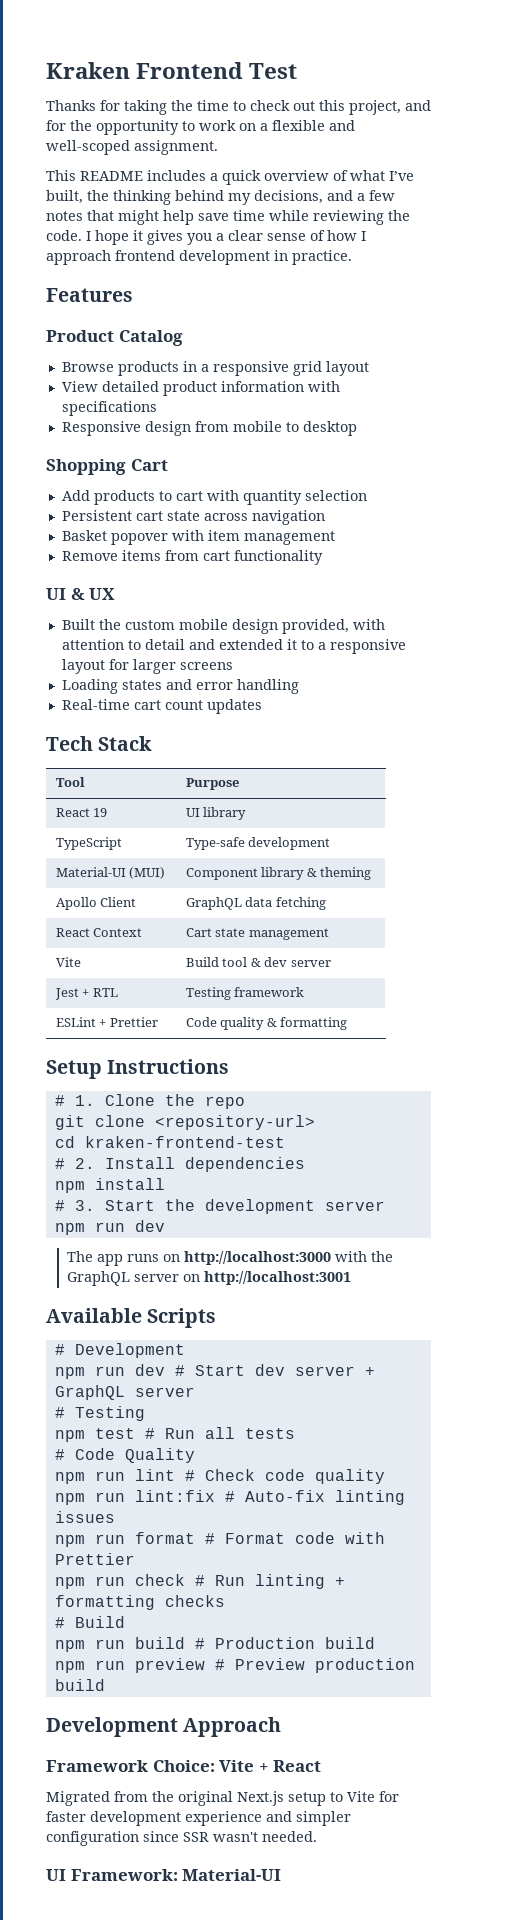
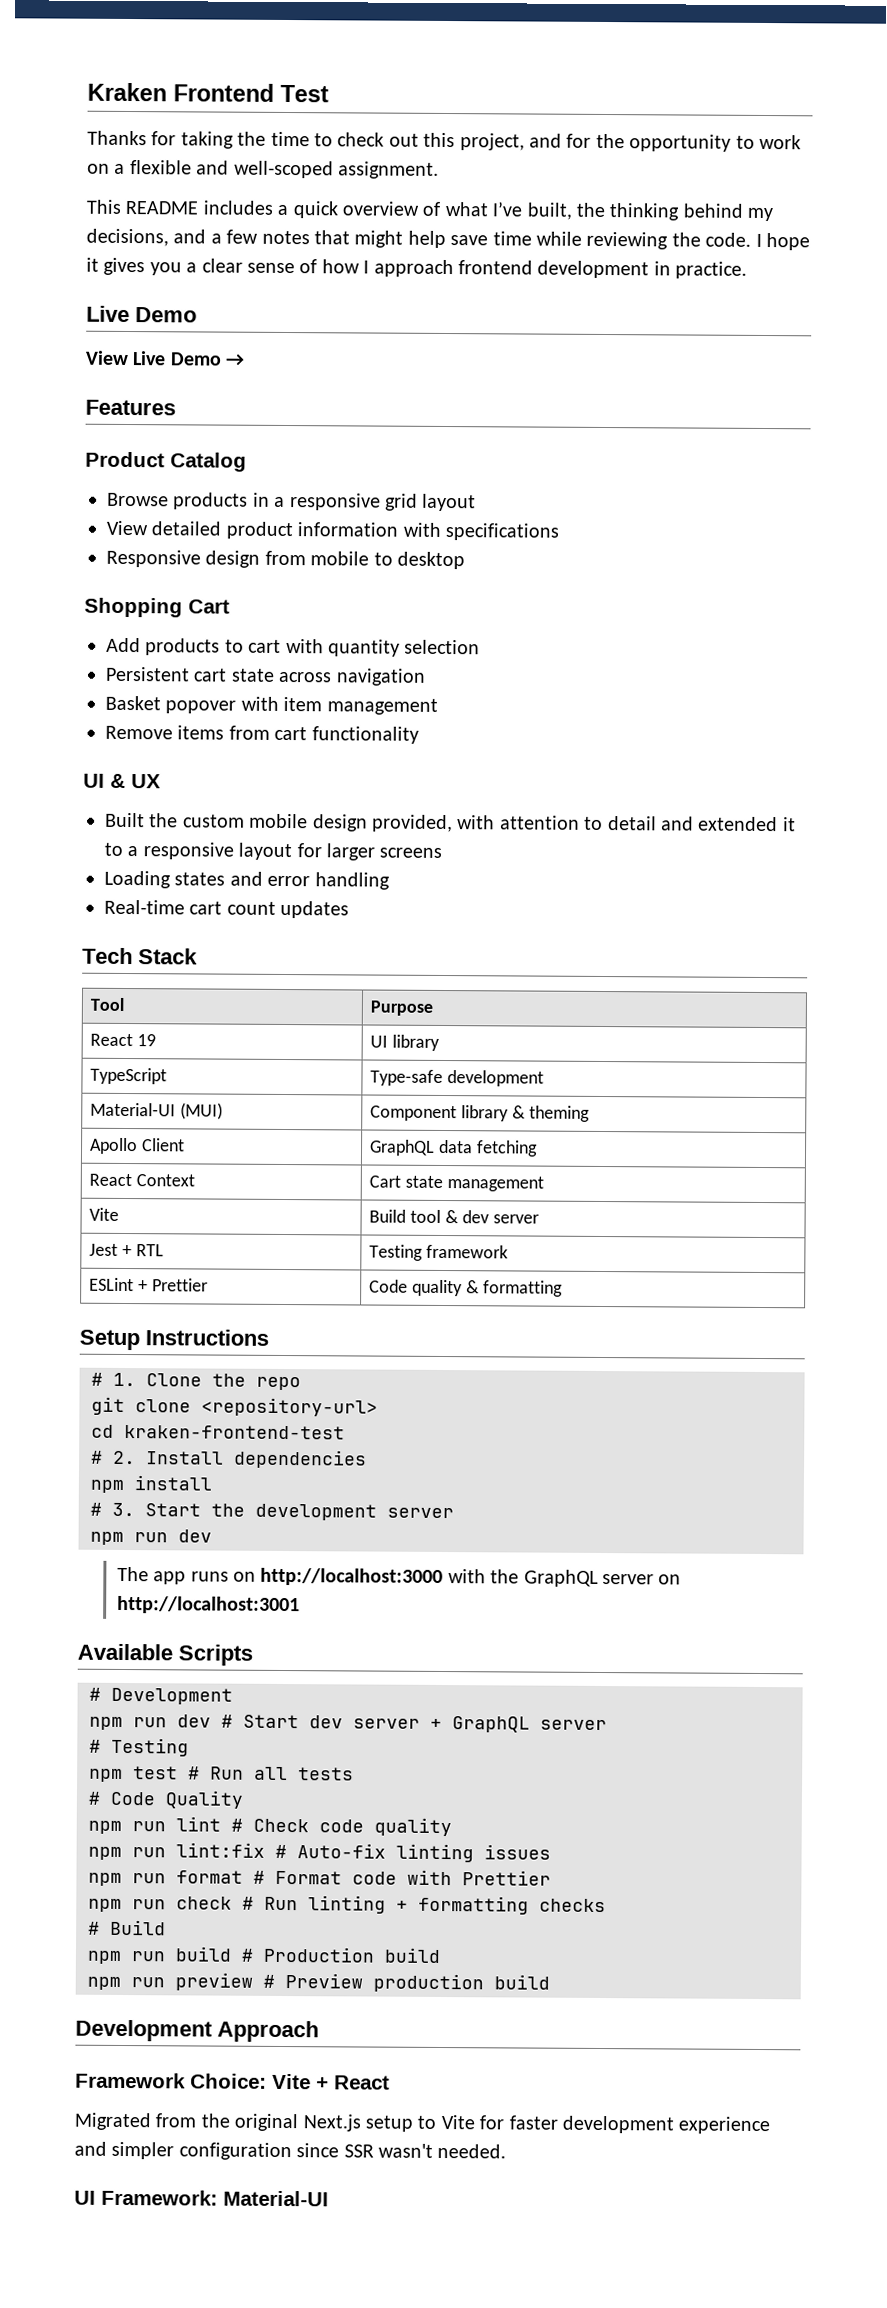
  I hope it gives you a clear sense of how I approach frontend development in practice.
+ Live Demo
+ View Live Demo →

